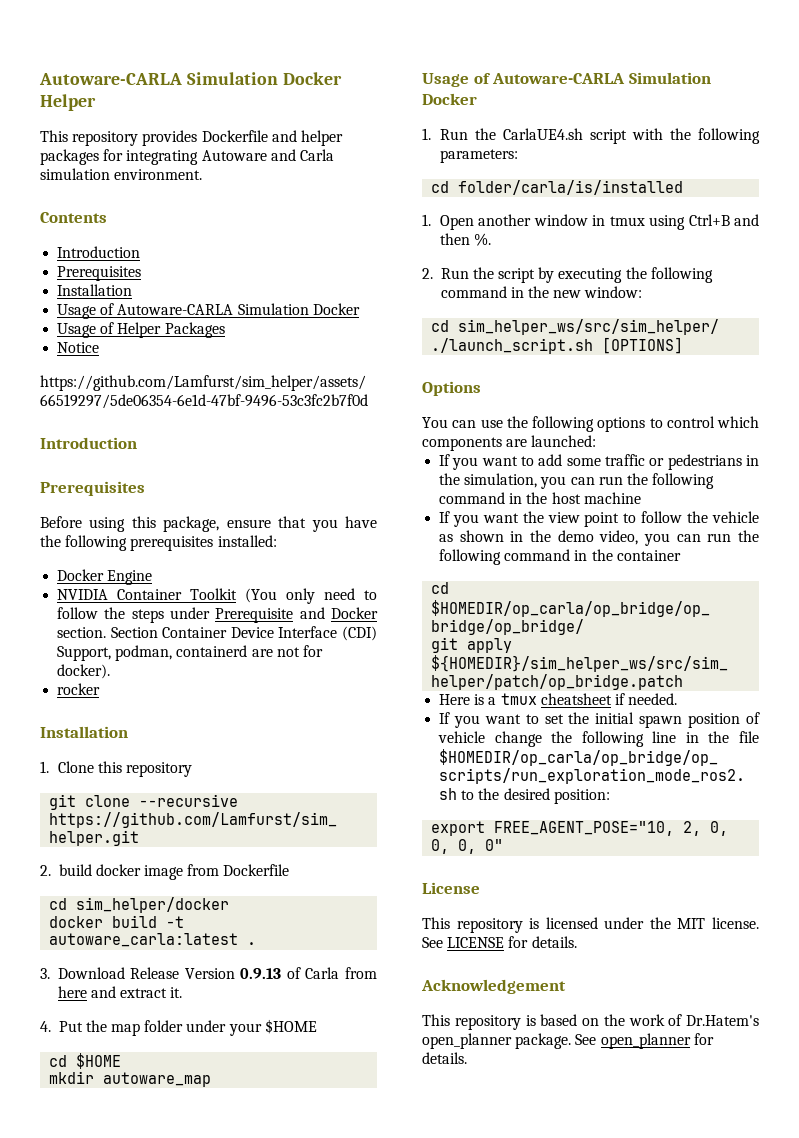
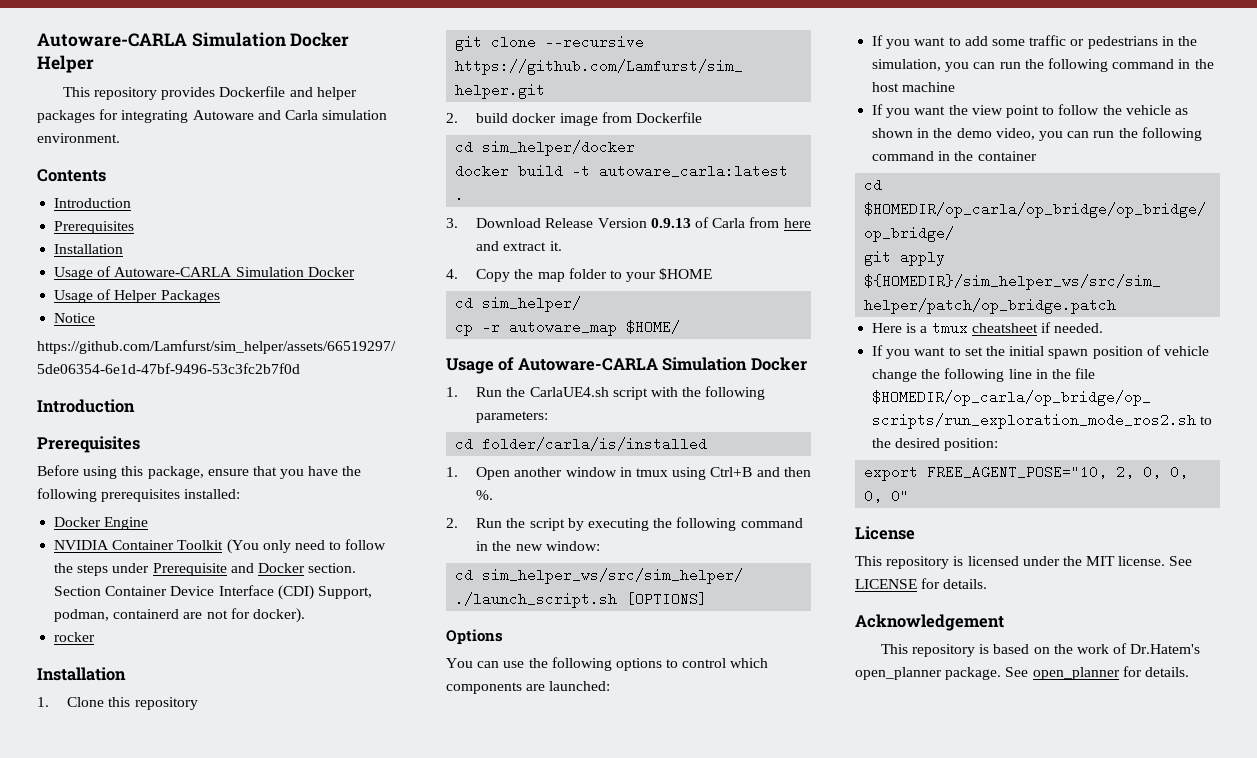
- 4. Put the map folder under your $HOME
+ 4. Copy the map folder to your $HOME
- cd $HOME
- mkdir autoware_map
+ cd sim_helper/
+ cp -r autoware_map $HOME/

